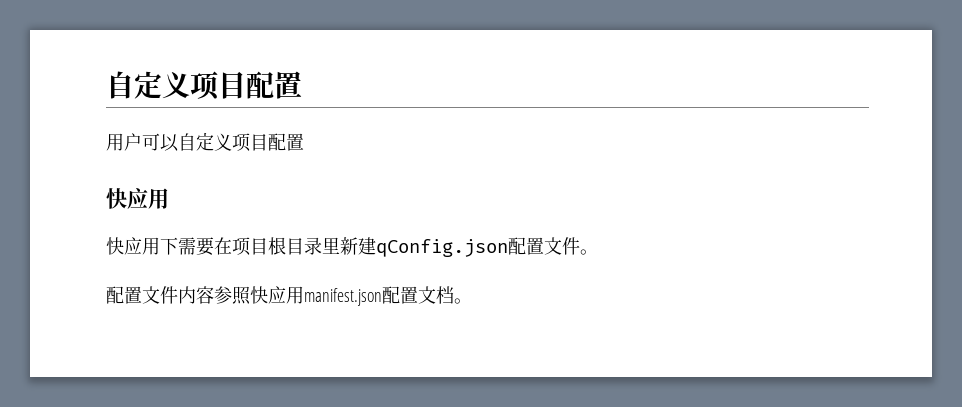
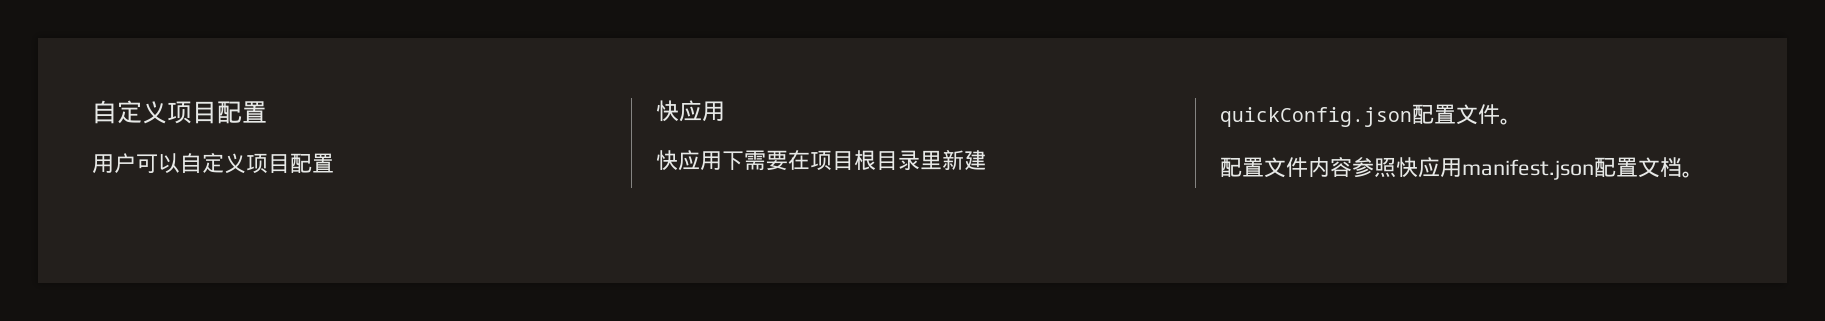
- 快应用下需要在项目根目录里新建qConfig.json配置文件。
+ 快应用下需要在项目根目录里新建quickConfig.json配置文件。

